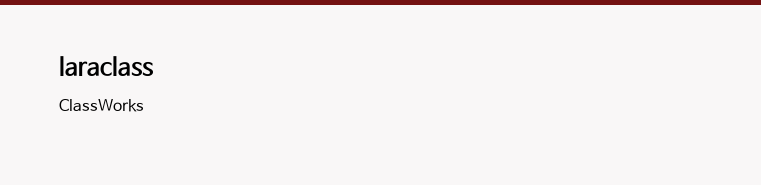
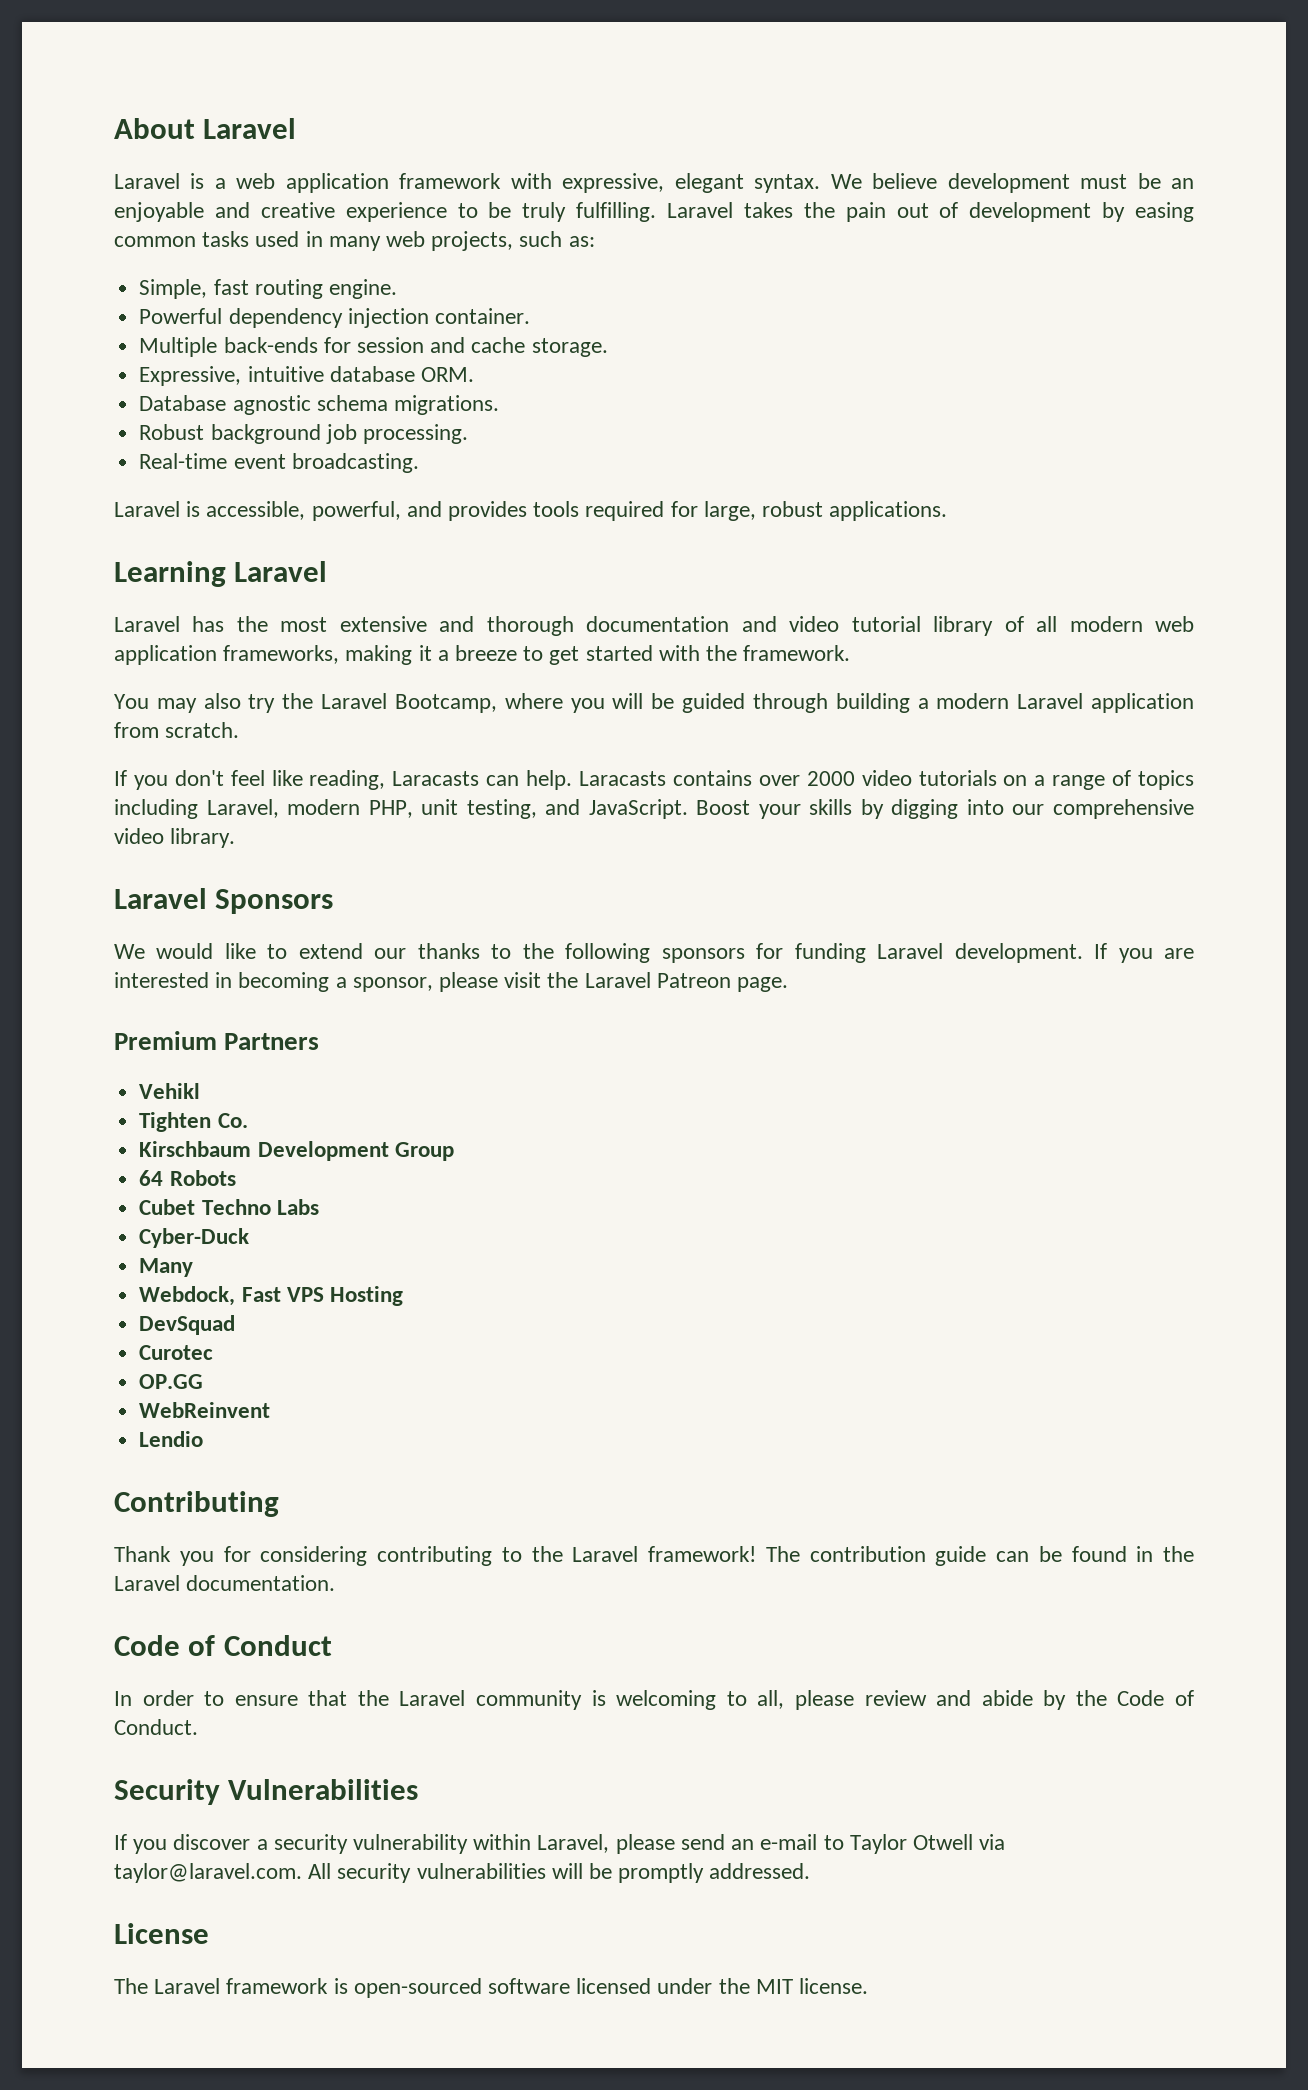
- laraclass
- ClassWorks
+ About Laravel
+ Laravel is a web application framework with expressive, elegant syntax. We believe development must be an enjoyable and creative experience to be truly fulfilling. Laravel takes the pain out of development by easing common tasks used in many web projects, such as:
+ Simple, fast routing engine.
+ Powerful dependency injection container.
+ Multiple back-ends for session and cache storage.
+ Expressive, intuitive database ORM.
+ Database agnostic schema migrations.
+ Robust background job processing.
+ Real-time event broadcasting.
+ Laravel is accessible, powerful, and provides tools required for large, robust applications.
+ Learning Laravel
+ Laravel has the most extensive and thorough documentation and video tutorial library of all modern web application frameworks, making it a breeze to get started with the framework.
+ You may also try the Laravel Bootcamp, where you will be guided through building a modern Laravel application from scratch.
+ If you don't feel like reading, Laracasts can help. Laracasts contains over 2000 video tutorials on a range of topics including Laravel, modern PHP, unit testing, and JavaScript. Boost your skills by digging into our comprehensive video library.
+ Laravel Sponsors
+ We would like to extend our thanks to the following sponsors for funding Laravel development. If you are interested in becoming a sponsor, please visit the Laravel Patreon page.
+ Premium Partners
+ Vehikl
+ Tighten Co.
+ Kirschbaum Development Group
+ 64 Robots
+ Cubet Techno Labs
+ Cyber-Duck
+ Many
+ Webdock, Fast VPS Hosting
+ DevSquad
+ Curotec
+ OP.GG
+ WebReinvent
+ Lendio
+ Contributing
+ Thank you for considering contributing to the Laravel framework! The contribution guide can be found in the Laravel documentation.
+ Code of Conduct
+ In order to ensure that the Laravel community is welcoming to all, please review and abide by the Code of Conduct.
+ Security Vulnerabilities
+ If you discover a security vulnerability within Laravel, please send an e-mail to Taylor Otwell via taylor@laravel.com. All security vulnerabilities will be promptly addressed.
+ License
+ The Laravel framework is open-sourced software licensed under the MIT license.

